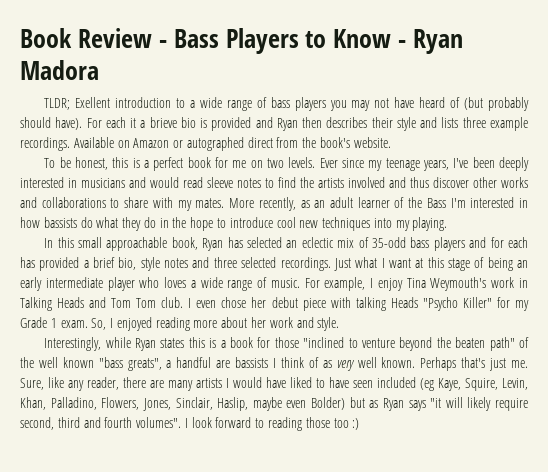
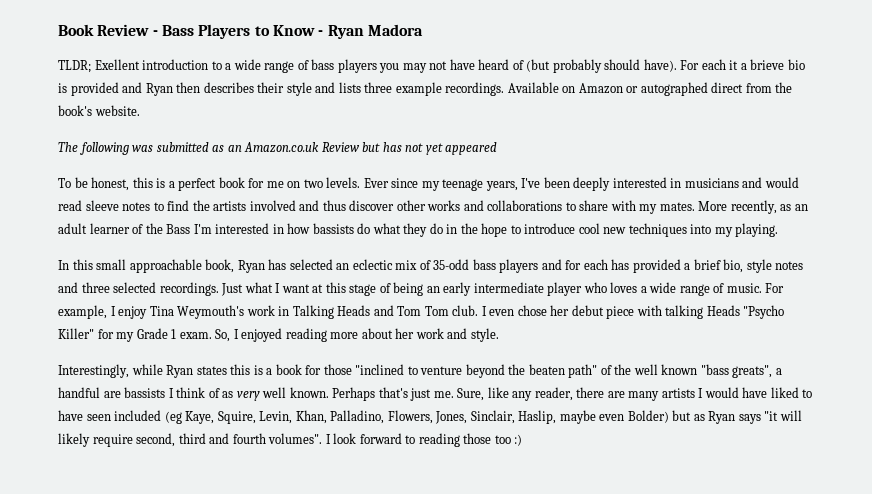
+ The following was submitted as an Amazon.co.uk Review but has not yet appeared

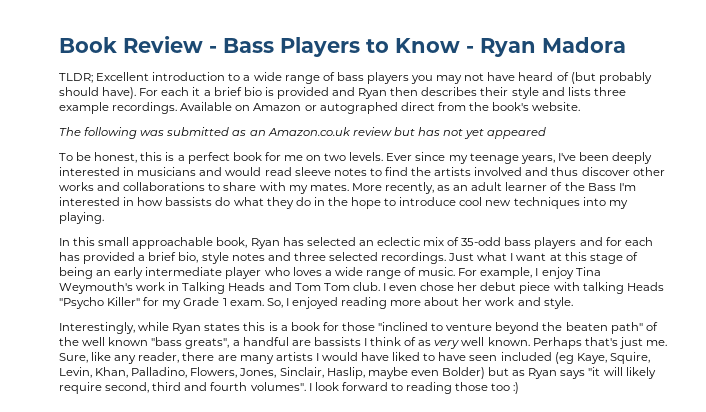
- TLDR; Exellent introduction to a wide range of bass players you may not have heard of (but probably should have).
+ TLDR; Excellent introduction to a wide range of bass players you may not have heard of (but probably should have).
- For each it a brieve bio is provided and Ryan then describes their style and lists three example recordings.
+ For each it a brief bio is provided and Ryan then describes their style and lists three example recordings.
- The following was submitted as an Amazon.co.uk Review but has not yet appeared
+ The following was submitted as an Amazon.co.uk review but has not yet appeared

